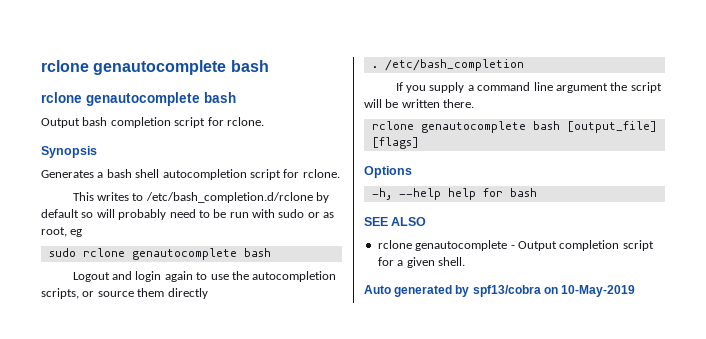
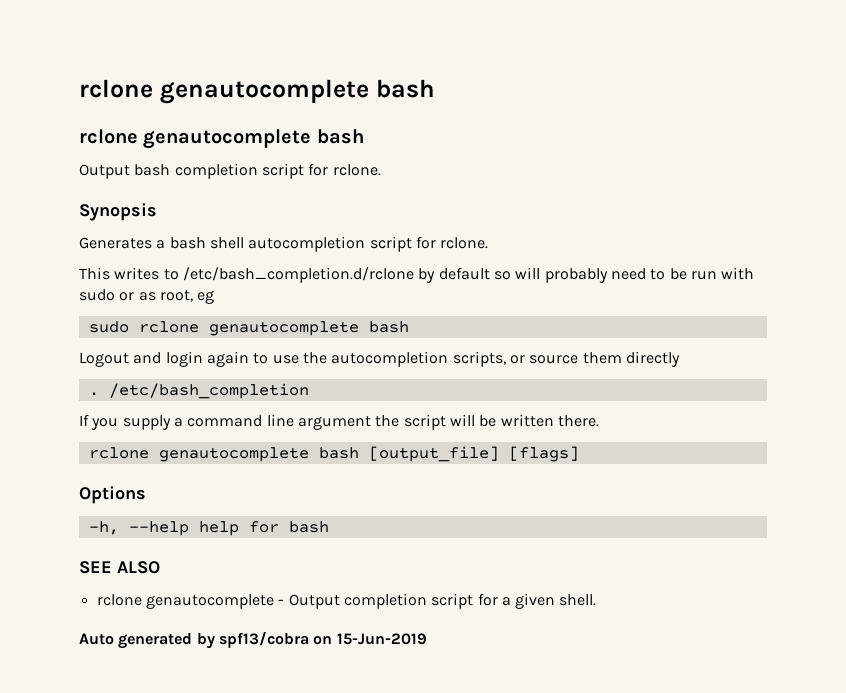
- Auto generated by spf13/cobra on 10-May-2019
+ Auto generated by spf13/cobra on 15-Jun-2019

